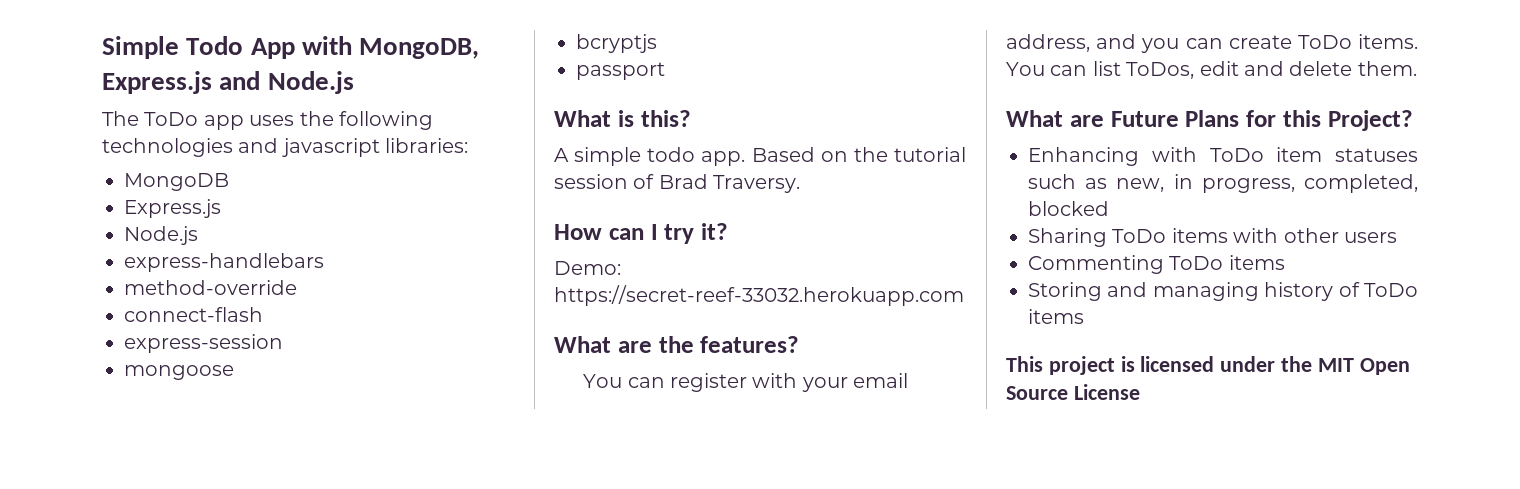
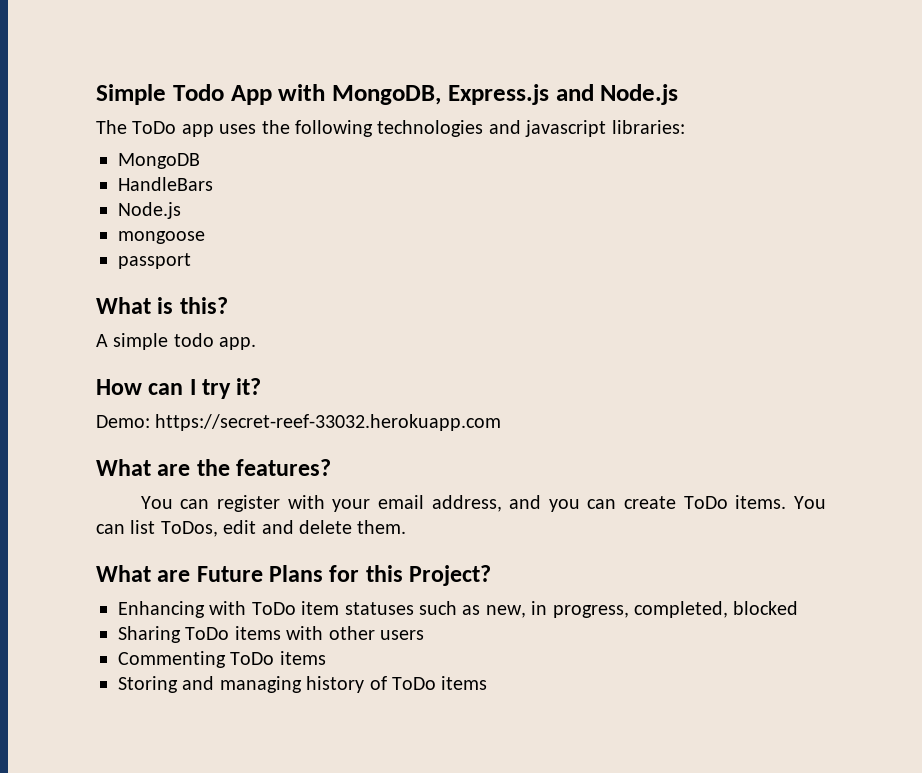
  MongoDB
- Express.js
+ HandleBars
  Node.js
- express-handlebars
- method-override
- connect-flash
- express-session
- bcryptjs
- Based on the tutorial session of Brad Traversy.
- This project is licensed under the MIT Open Source License

